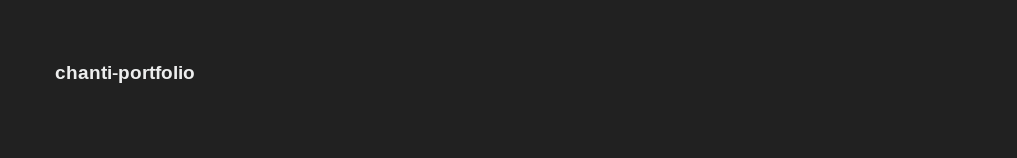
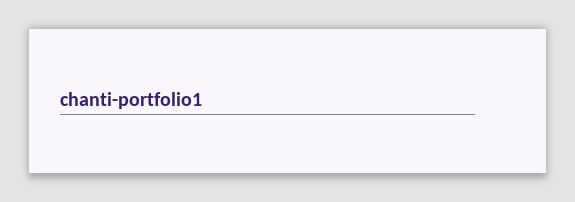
- chanti-portfolio
+ chanti-portfolio1

